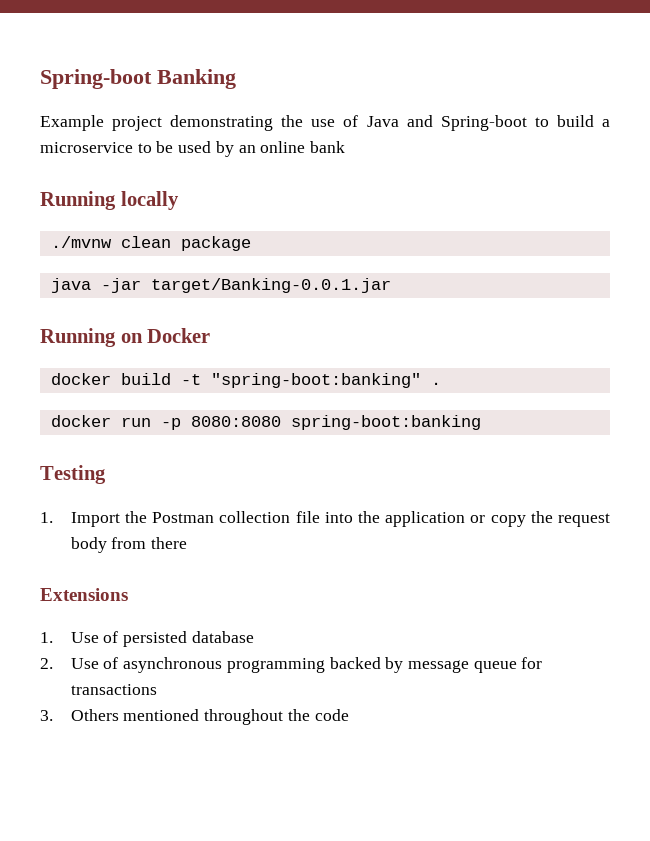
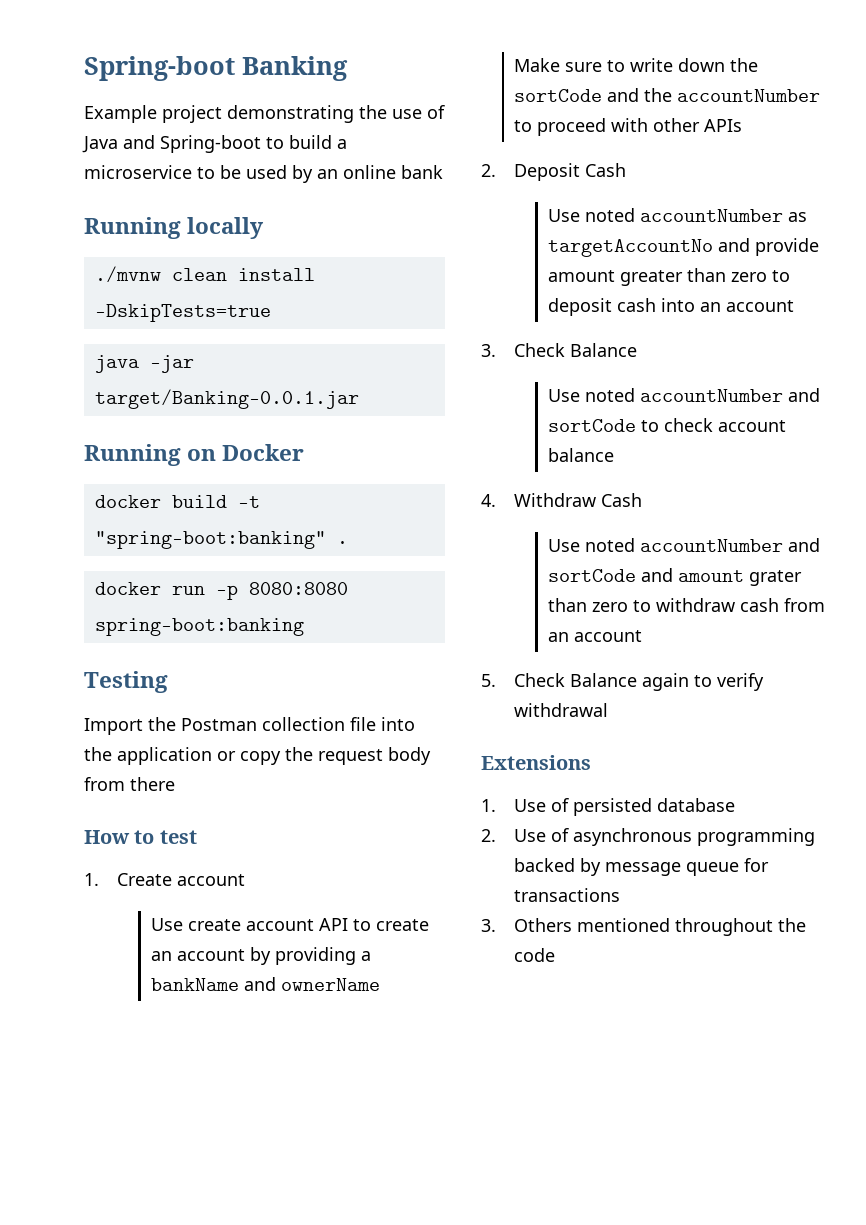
- ./mvnw clean package
+ ./mvnw clean install -DskipTests=true
- 1. Import the Postman collection file into the application or copy the request body from there
+ Import the Postman collection file into the application or copy the request body from there
+ How to test
+ 1. Create account
+ Use create account API to create an account by providing a bankName and ownerName
+ Make sure to write down the sortCode and the accountNumber to proceed with other APIs
+ 2. Deposit Cash
+ Use noted accountNumber as targetAccountNo and provide amount greater than zero to deposit cash into an account
+ 3. Check Balance
+ Use noted accountNumber and sortCode to check account balance
+ 4. Withdraw Cash
+ Use noted accountNumber and sortCode and amount grater than zero to withdraw cash from an account
+ 5. Check Balance again to verify withdrawal

